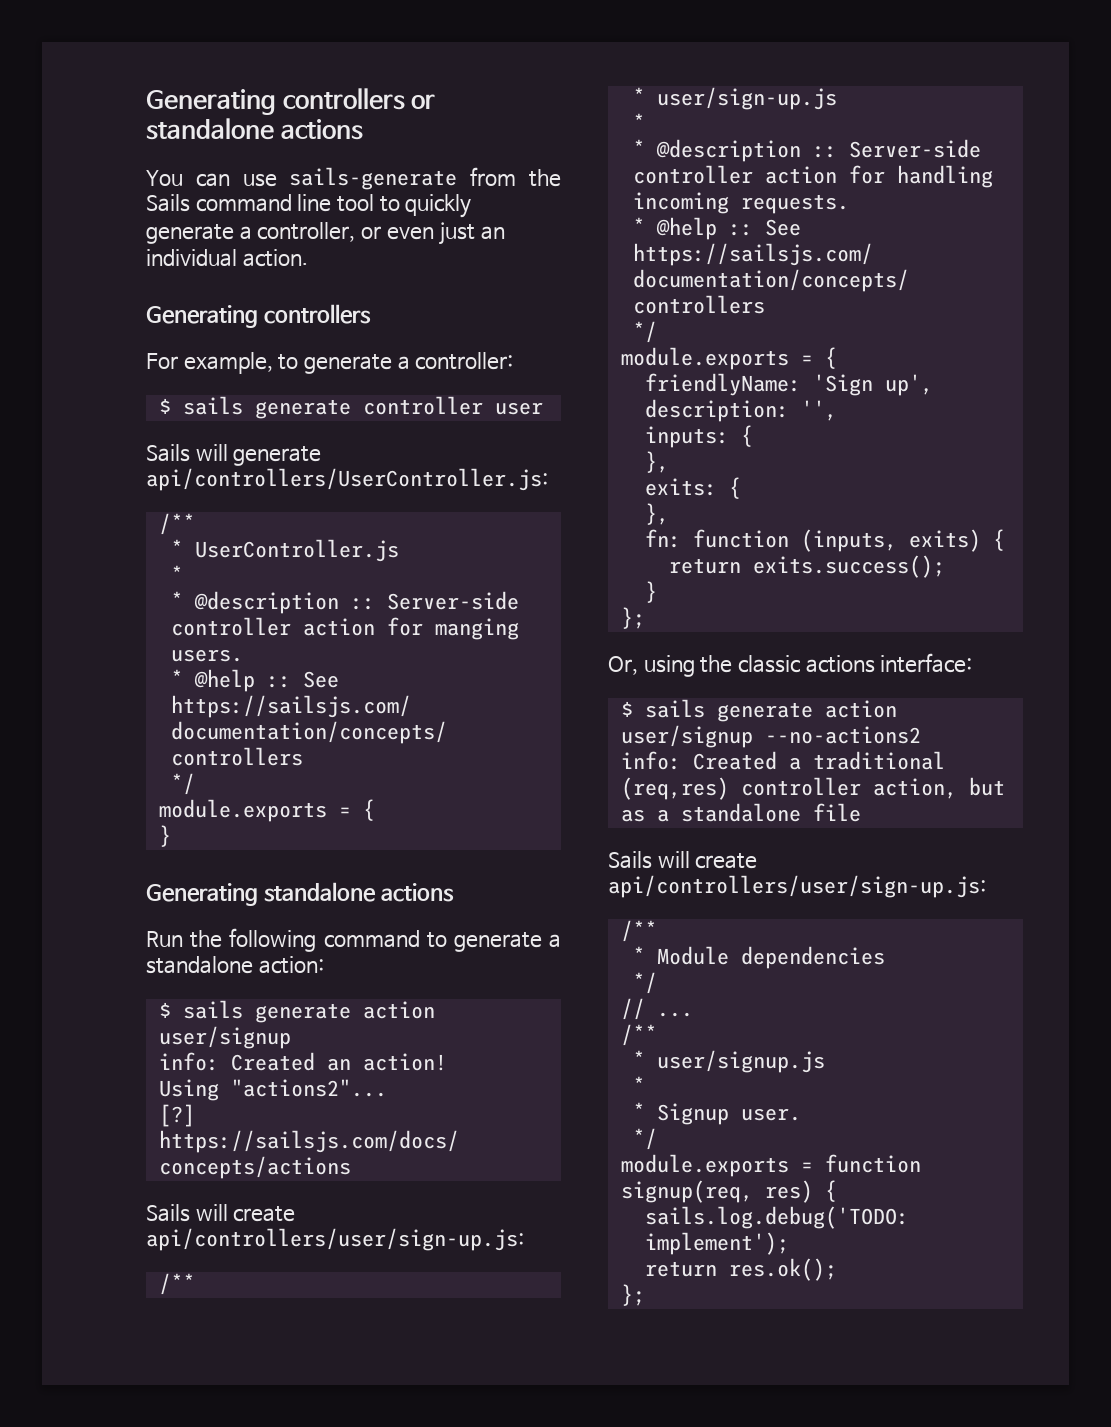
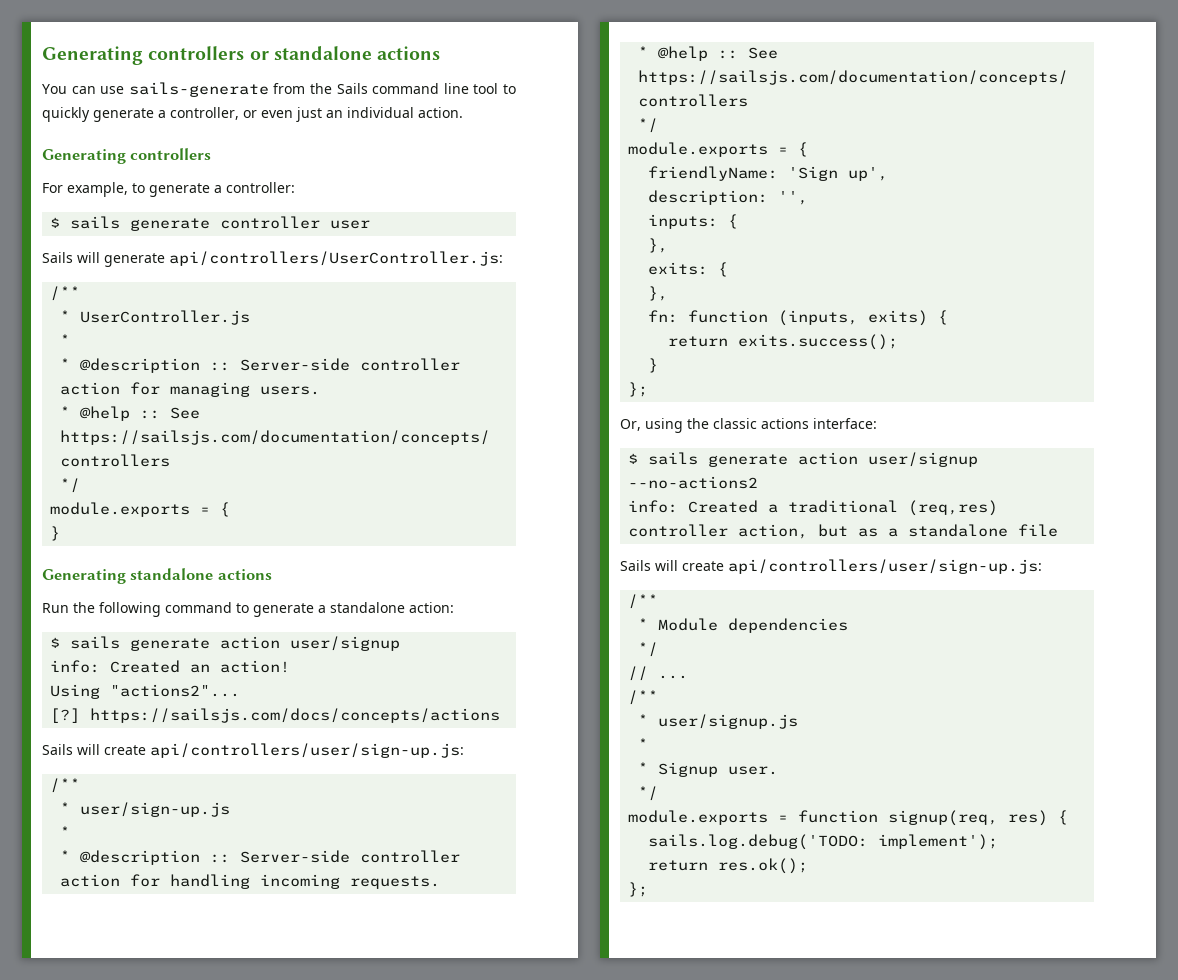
- * @description :: Server-side controller action for manging users.
+ * @description :: Server-side controller action for managing users.

